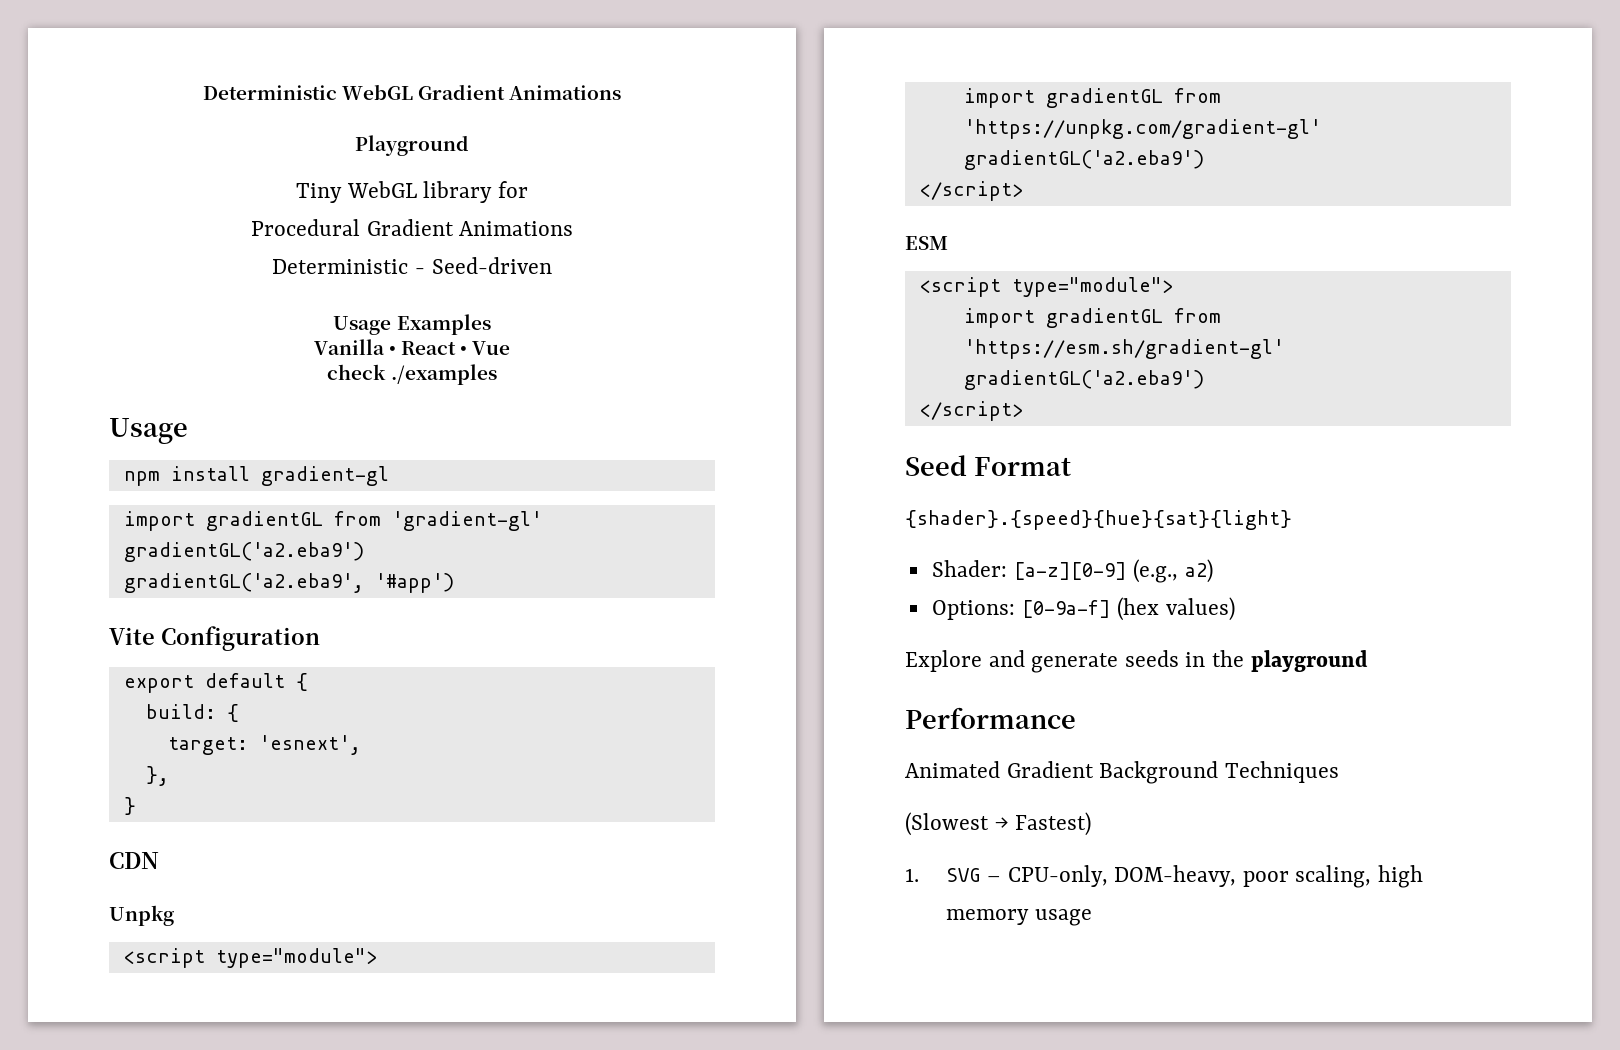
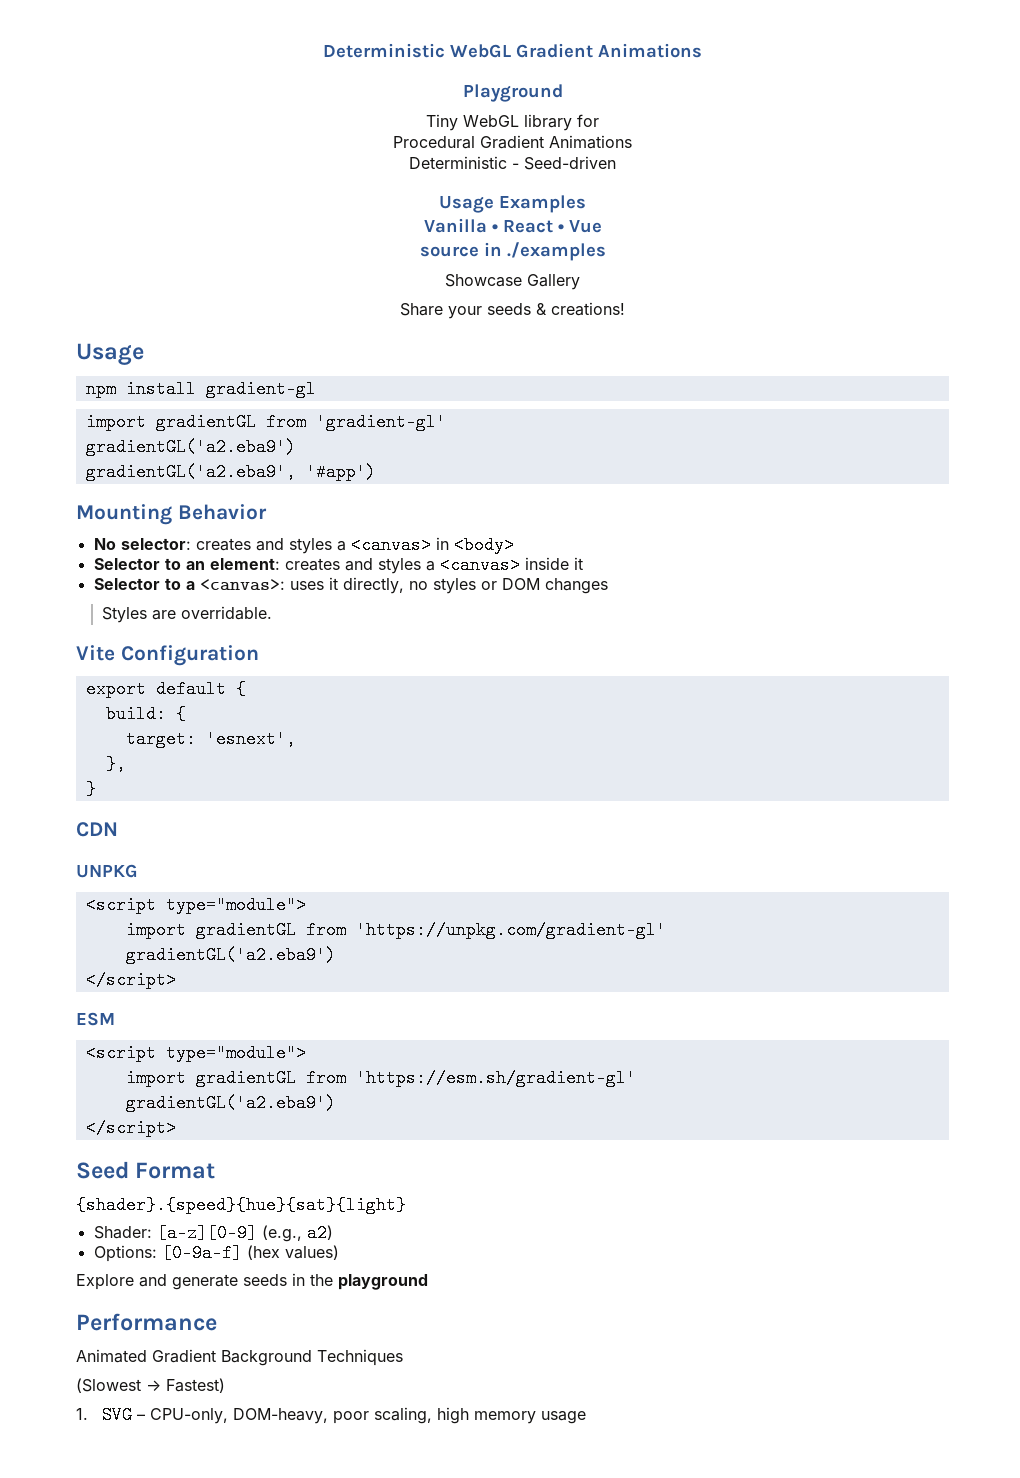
- check ./examples
+ source in ./examples
+ Showcase Gallery
+ Share your seeds & creations!
+ Mounting Behavior
+ No selector: creates and styles a <canvas> in <body>
+ Selector to an element: creates and styles a <canvas> inside it
+ Selector to a <canvas>: uses it directly, no styles or DOM changes
+ Styles are overridable.
- Unpkg
+ UNPKG

